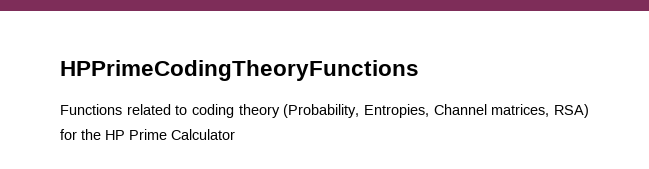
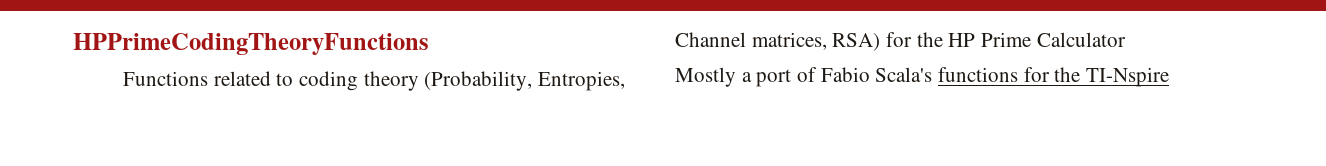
+ Mostly a port of Fabio Scala's functions for the TI-Nspire

